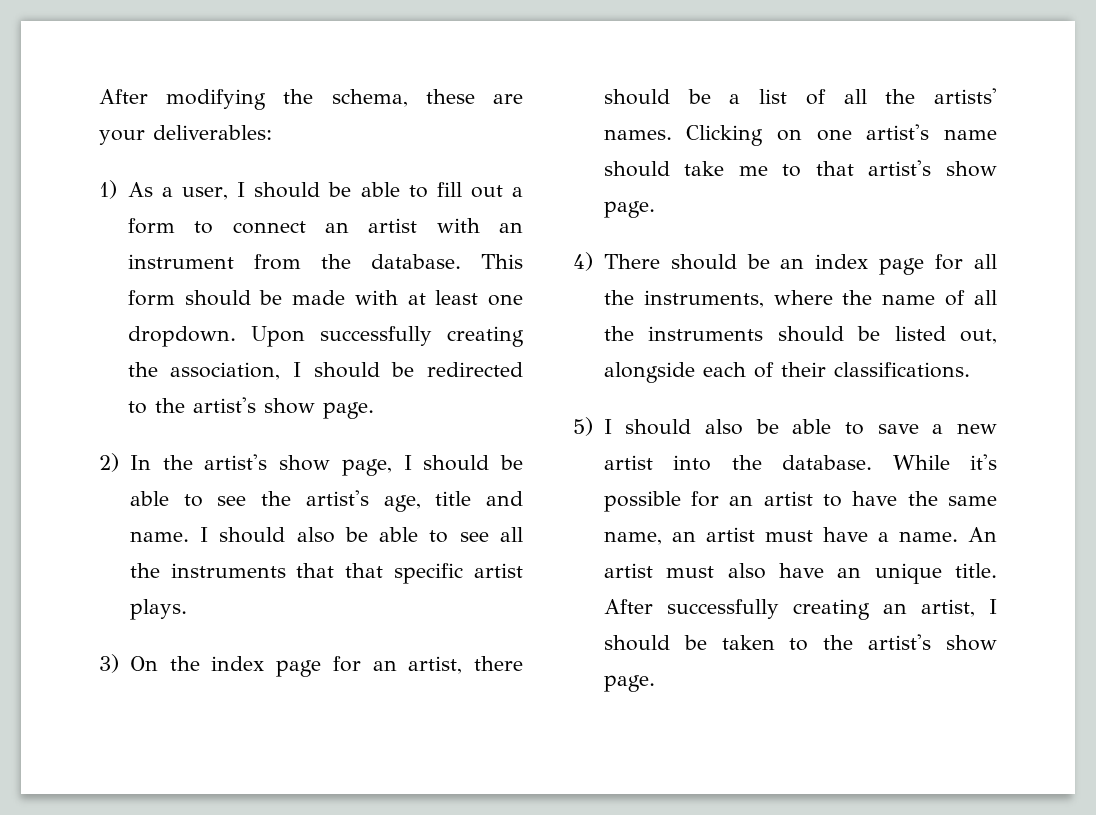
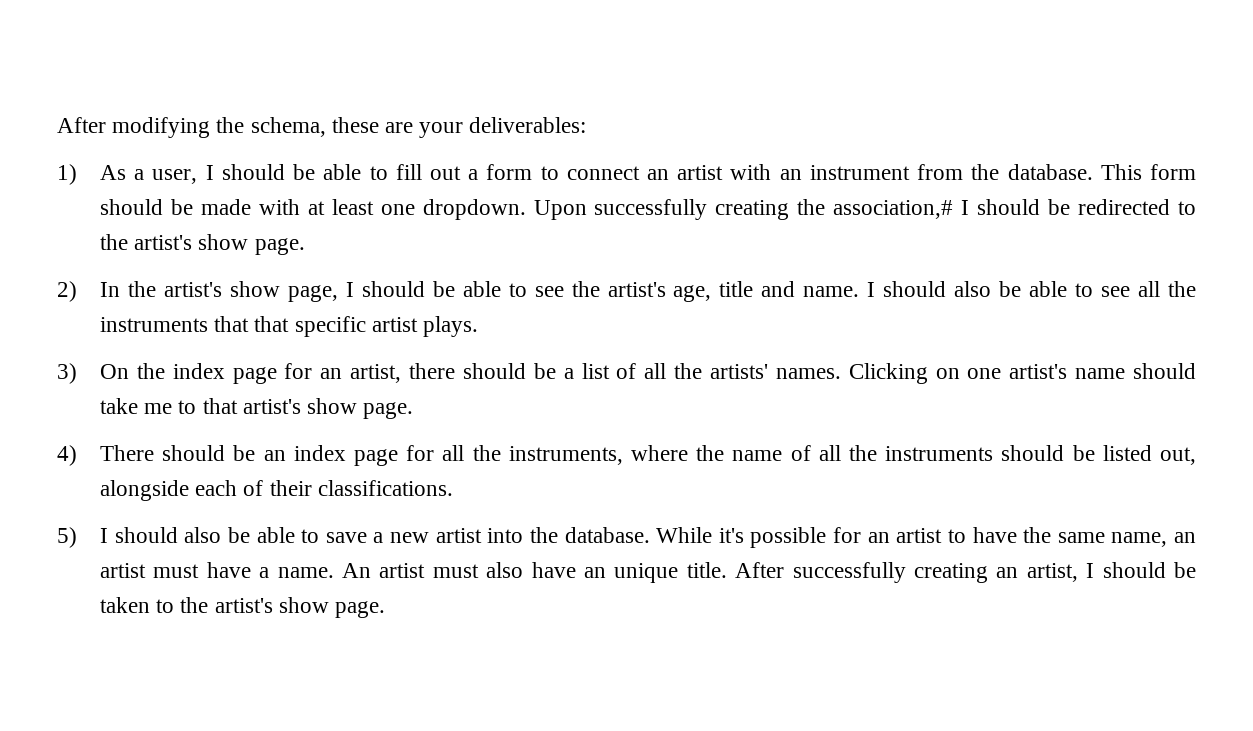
- Upon successfully creating the association, I should be redirected to the artist's show page.
+ Upon successfully creating the association,# I should be redirected to the artist's show page.

